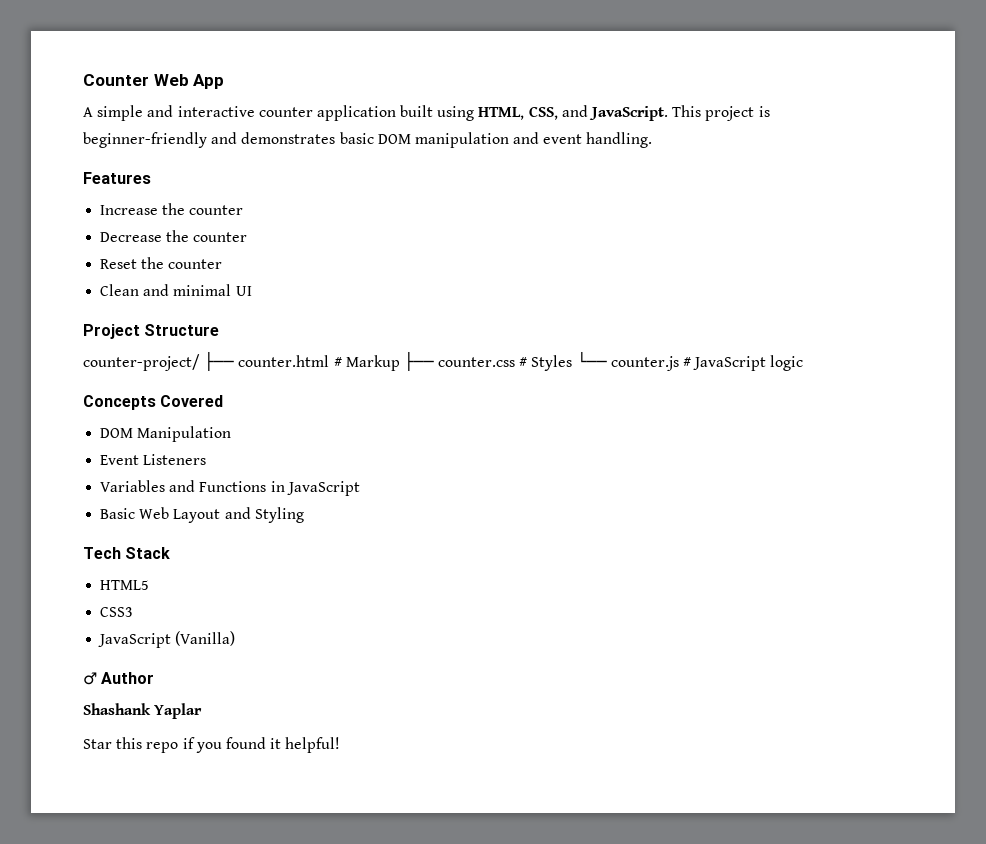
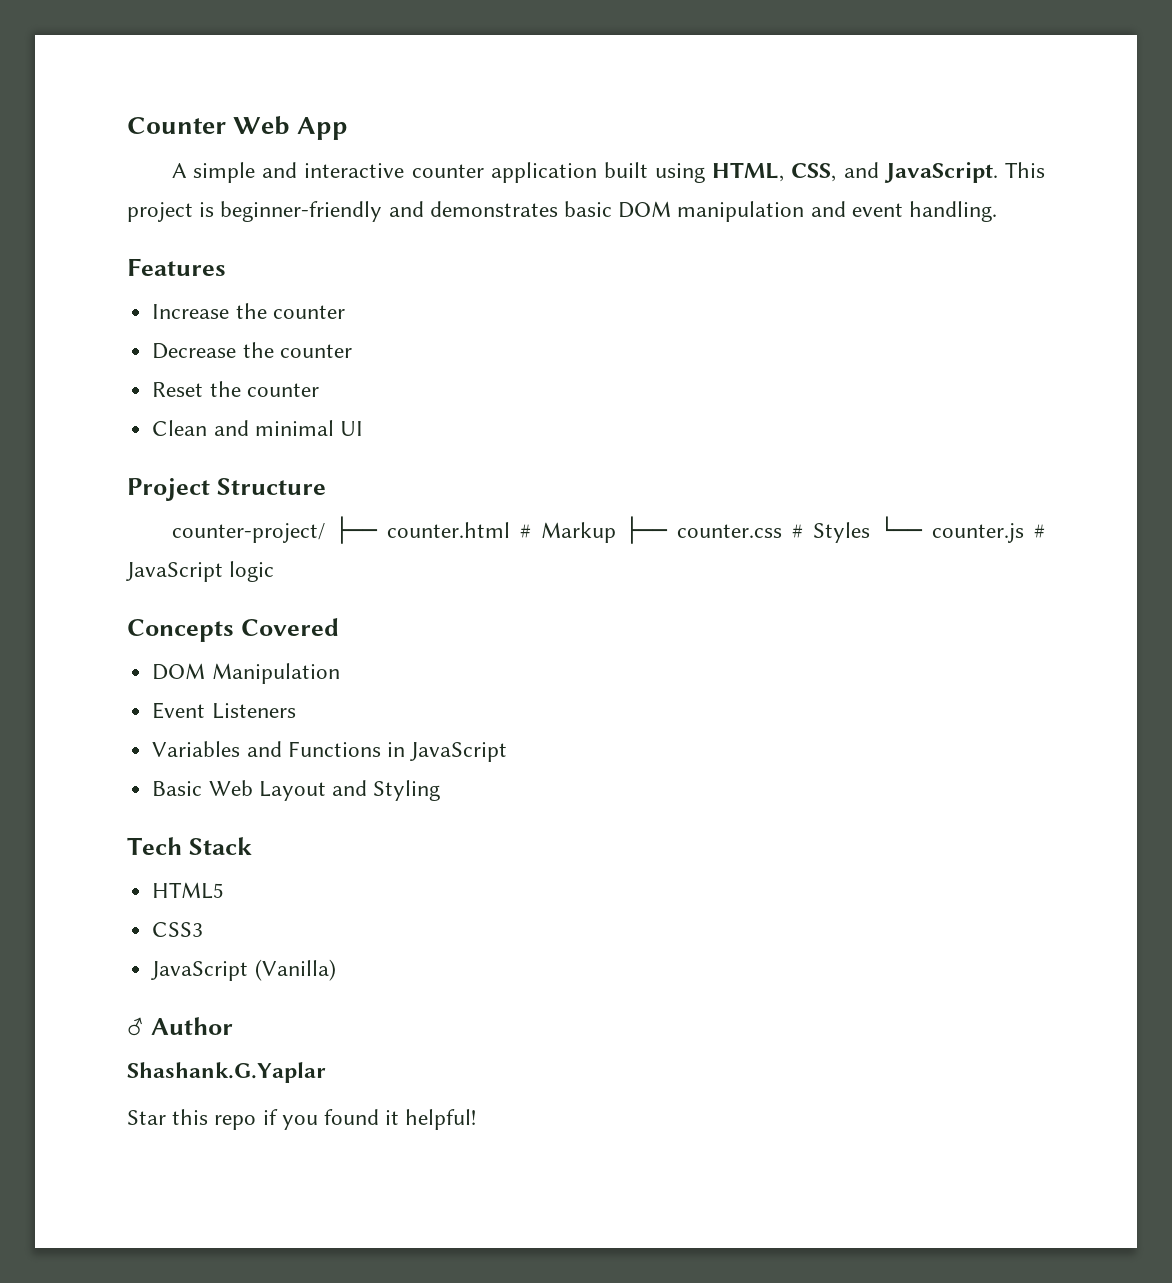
- Shashank Yaplar
+ Shashank.G.Yaplar

